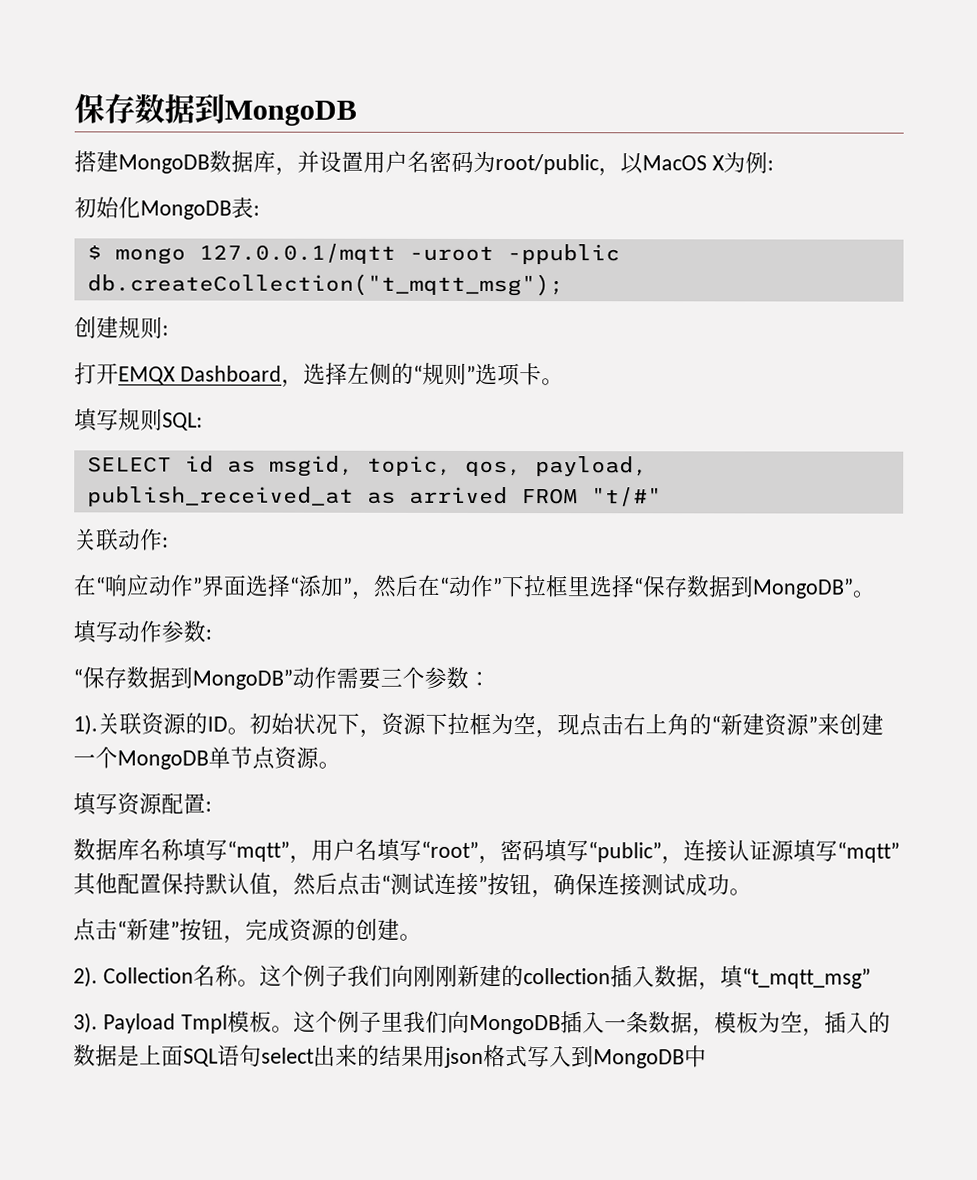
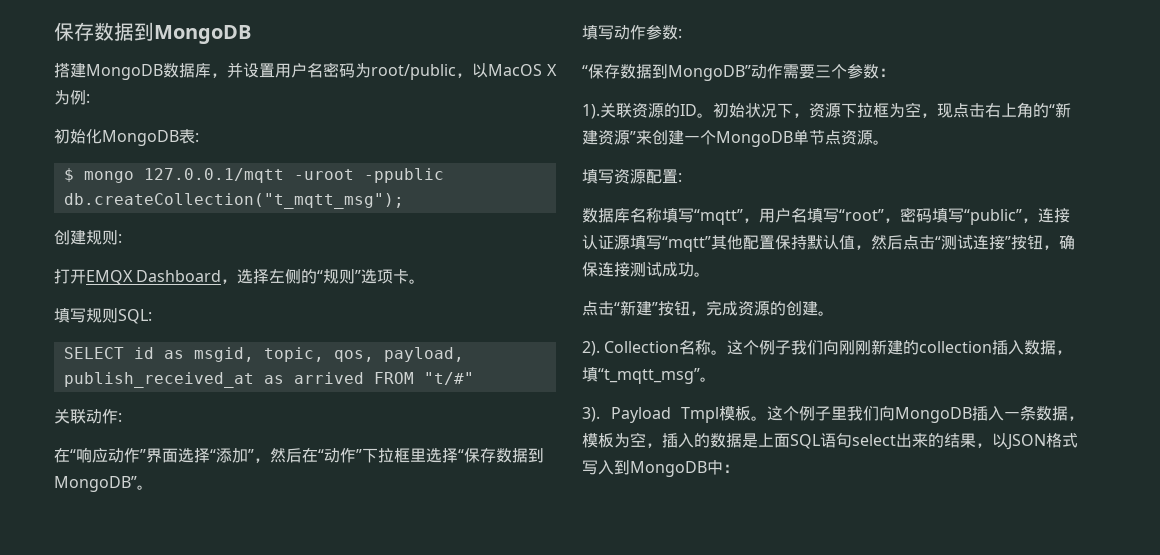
- 这个例子我们向刚刚新建的collection插入数据，填“t_mqtt_msg”
+ 这个例子我们向刚刚新建的collection插入数据，填“t_mqtt_msg”。
- 这个例子里我们向MongoDB插入一条数据，模板为空，插入的数据是上面SQL语句select出来的结果用json格式写入到MongoDB中
+ 这个例子里我们向MongoDB插入一条数据，模板为空，插入的数据是上面SQL语句select出来的结果，以JSON格式写入到MongoDB中：

